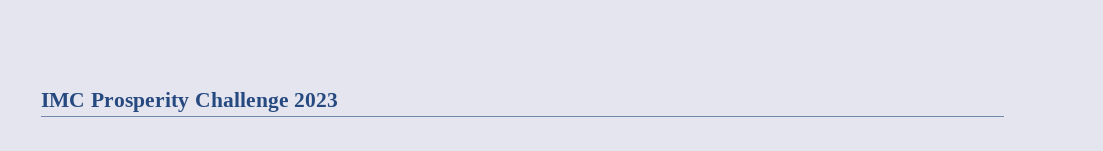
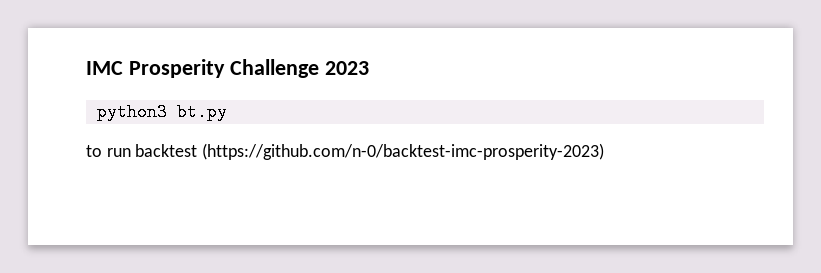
+ python3 bt.py
+ to run backtest (https://github.com/n-0/backtest-imc-prosperity-2023)

